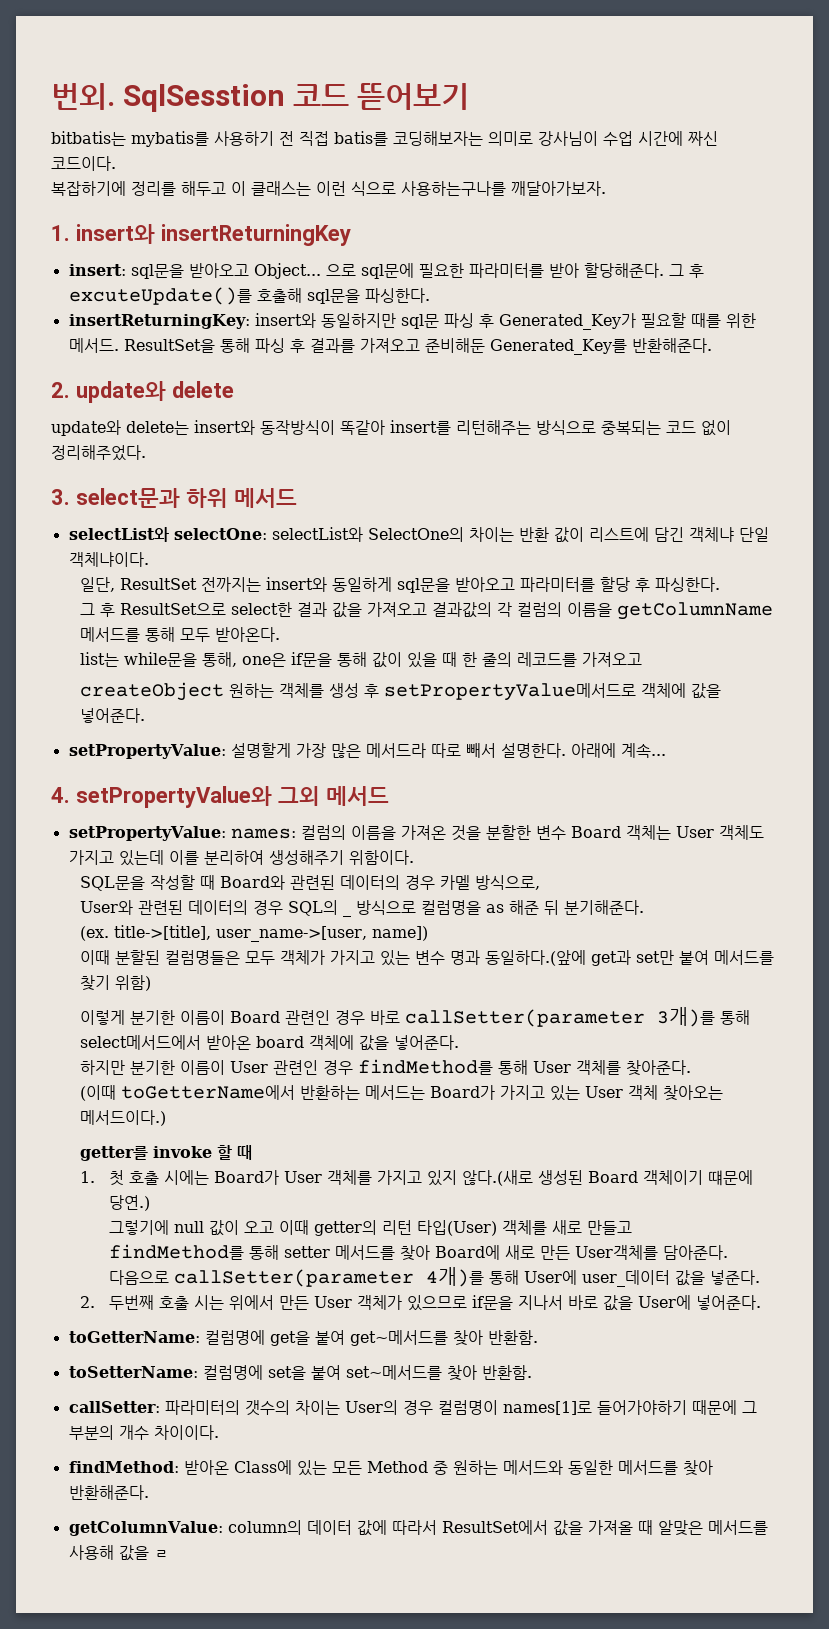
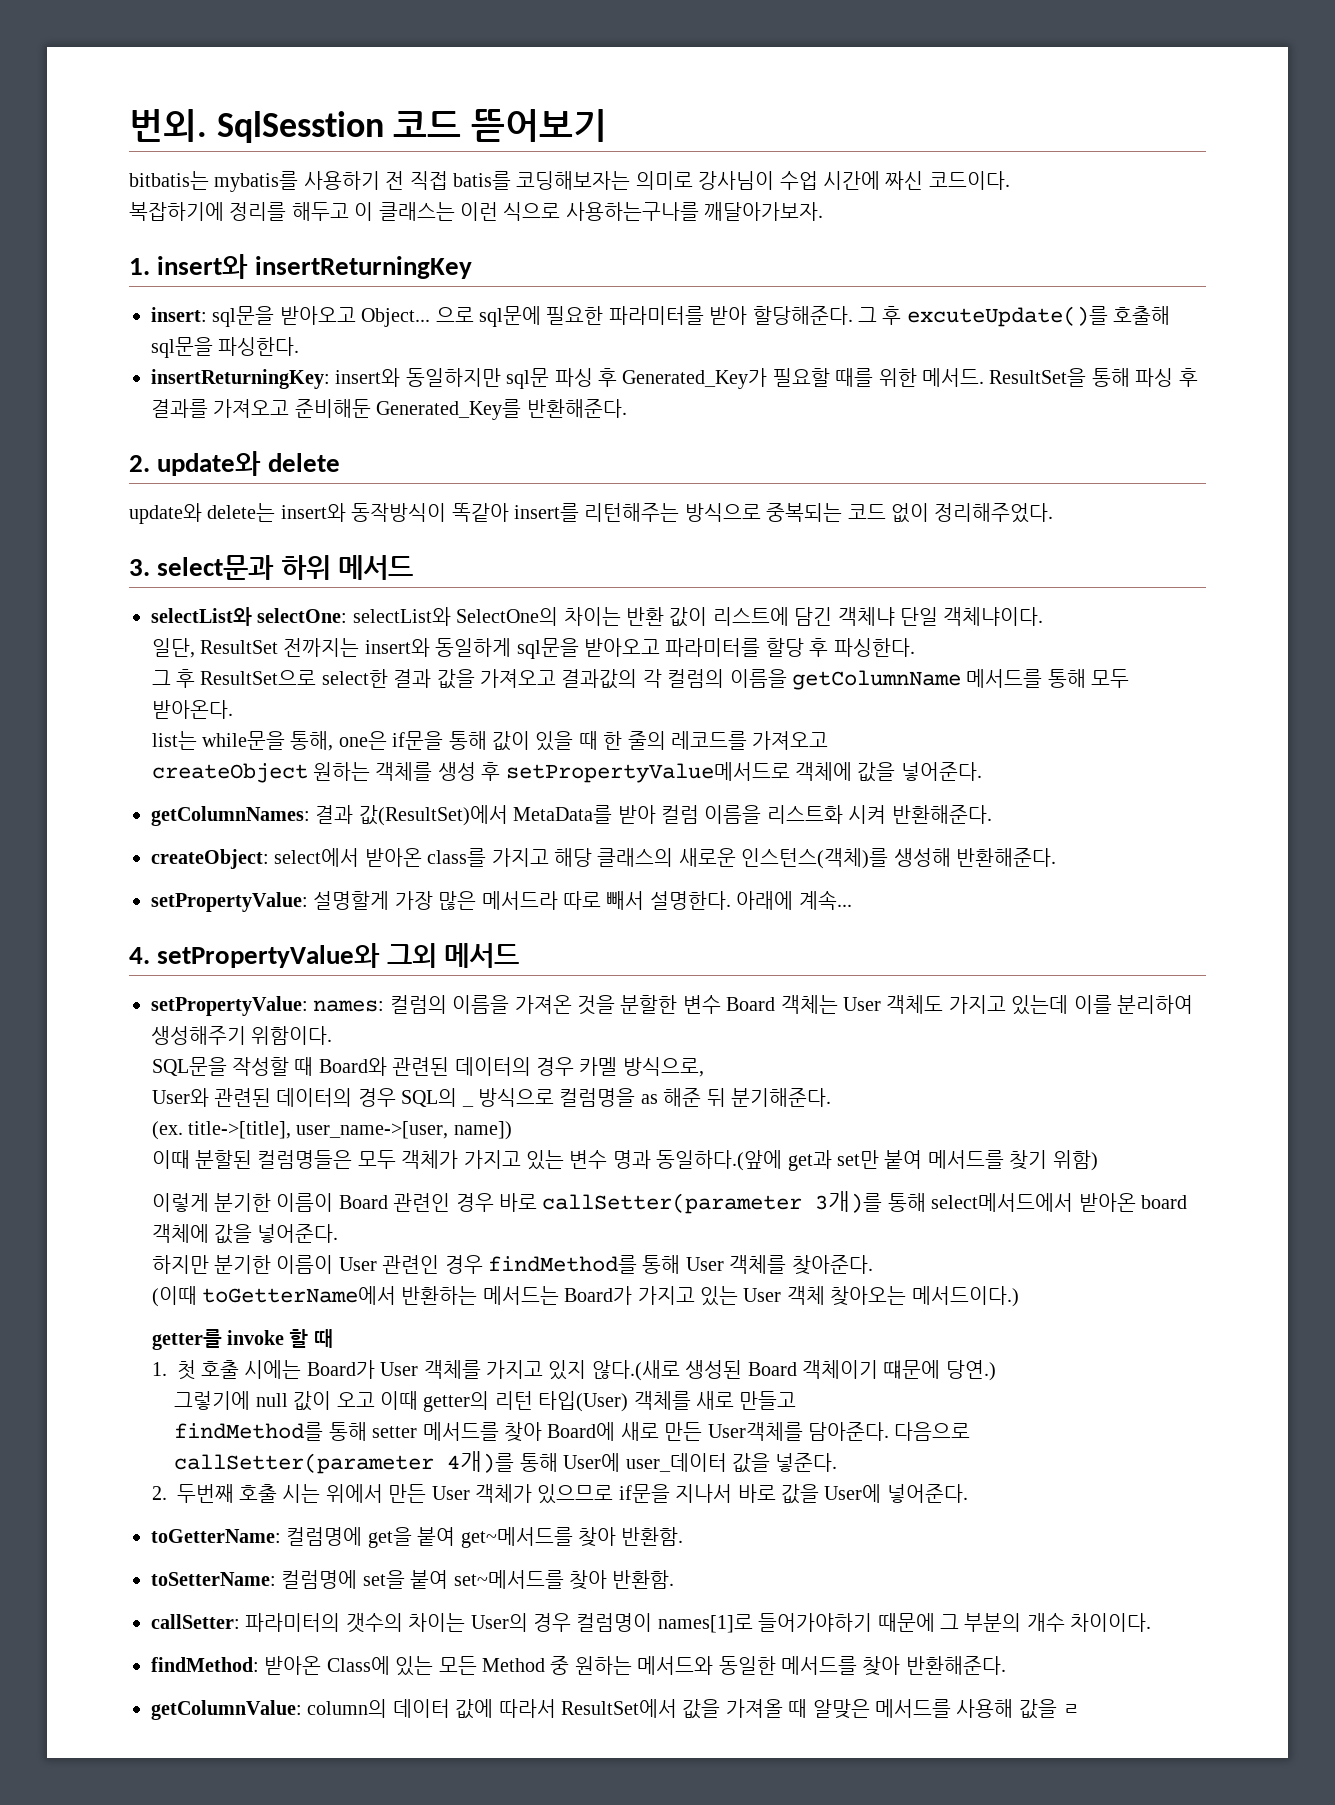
+ getColumnNames: 결과 값(ResultSet)에서 MetaData를 받아 컬럼 이름을 리스트화 시켜 반환해준다.
+ createObject: select에서 받아온 class를 가지고 해당 클래스의 새로운 인스턴스(객체)를 생성해 반환해준다.

